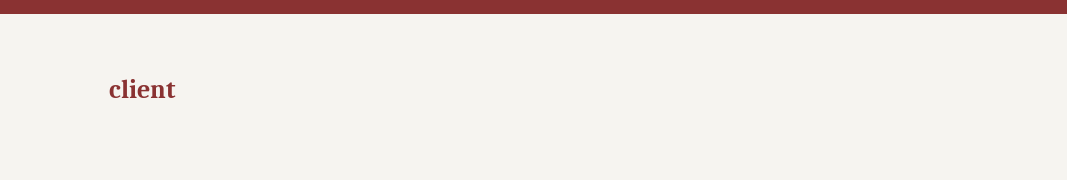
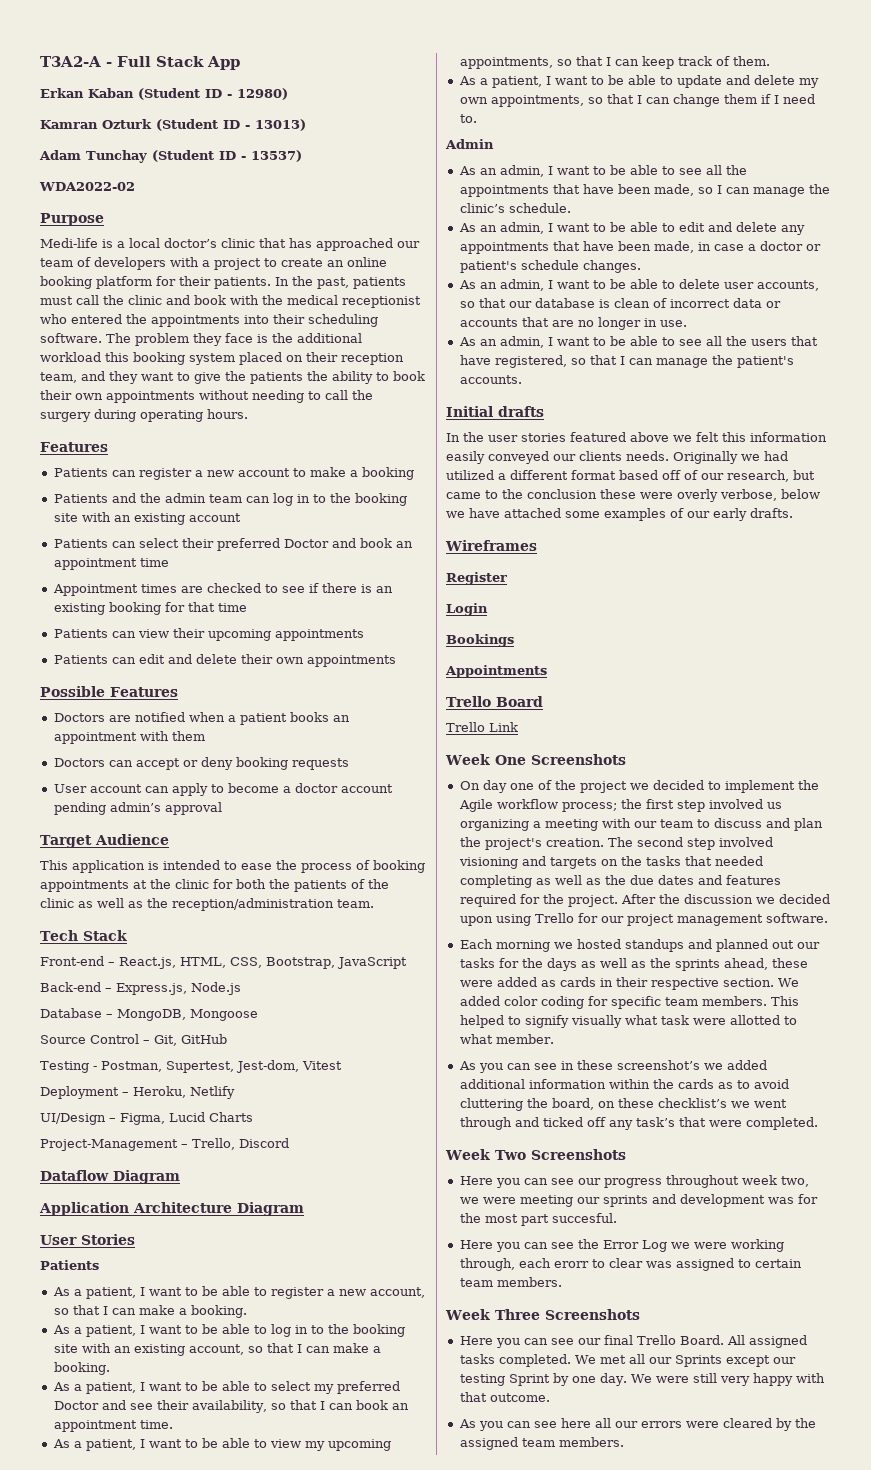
- client
+ T3A2-A - Full Stack App
+ Erkan Kaban (Student ID - 12980)
+ Kamran Ozturk (Student ID - 13013)
+ Adam Tunchay (Student ID - 13537)
+ WDA2022-02
+ Purpose
+ Medi-life is a local doctor’s clinic that has approached our team of developers with a project to create an online booking platform for their patients. In the past, patients must call the clinic and book with the medical receptionist who entered the appointments into their scheduling software. The problem they face is the additional workload this booking system placed on their reception team, and they want to give the patients the ability to book their own appointments without needing to call the surgery during operating hours.
+ Features
+ Patients can register a new account to make a booking
+ Patients and the admin team can log in to the booking site with an existing account
+ Patients can select their preferred Doctor and book an appointment time
+ Appointment times are checked to see if there is an existing booking for that time
+ Patients can view their upcoming appointments
+ Patients can edit and delete their own appointments
+ Possible Features
+ Doctors are notified when a patient books an appointment with them
+ Doctors can accept or deny booking requests
+ User account can apply to become a doctor account pending admin’s approval
+ Target Audience
+ This application is intended to ease the process of booking appointments at the clinic for both the patients of the clinic as well as the reception/administration team.
+ Tech Stack
+ Front-end – React.js, HTML, CSS, Bootstrap, JavaScript
+ Back-end – Express.js, Node.js
+ Database – MongoDB, Mongoose
+ Source Control – Git, GitHub
+ Testing - Postman, Supertest, Jest-dom, Vitest
+ Deployment – Heroku, Netlify
+ UI/Design – Figma, Lucid Charts
+ Project-Management – Trello, Discord
+ Dataflow Diagram
+ Application Architecture Diagram
+ User Stories
+ Patients
+ As a patient, I want to be able to register a new account, so that I can make a booking.
+ As a patient, I want to be able to log in to the booking site with an existing account, so that I can make a booking.
+ As a patient, I want to be able to select my preferred Doctor and see their availability, so that I can book an appointment time.
+ As a patient, I want to be able to view my upcoming appointments, so that I can keep track of them.
+ As a patient, I want to be able to update and delete my own appointments, so that I can change them if I need to.
+ Admin
+ As an admin, I want to be able to see all the appointments that have been made, so I can manage the clinic’s schedule.
+ As an admin, I want to be able to edit and delete any appointments that have been made, in case a doctor or patient's schedule changes.
+ As an admin, I want to be able to delete user accounts, so that our database is clean of incorrect data or accounts that are no longer in use.
+ As an admin, I want to be able to see all the users that have registered, so that I can manage the patient's accounts.
+ Initial drafts
+ In the user stories featured above we felt this information easily conveyed our clients needs. Originally we had utilized a different format based off of our research, but came to the conclusion these were overly verbose, below we have attached some examples of our early drafts.
+ Wireframes
+ Register
+ Login
+ Bookings
+ Appointments
+ Trello Board
+ Trello Link
+ Week One Screenshots
+ On day one of the project we decided to implement the Agile workflow process; the first step involved us organizing a meeting with our team to discuss and plan the project's creation. The second step involved visioning and targets on the tasks that needed completing as well as the due dates and features required for the project. After the discussion we decided upon using Trello for our project management software.
+ Each morning we hosted standups and planned out our tasks for the days as well as the sprints ahead, these were added as cards in their respective section. We added color coding for specific team members. This helped to signify visually what task were allotted to what member.
+ As you can see in these screenshot’s we added additional information within the cards as to avoid cluttering the board, on these checklist’s we went through and ticked off any task’s that were completed.
+ Week Two Screenshots
+ Here you can see our progress throughout week two, we were meeting our sprints and development was for the most part succesful.
+ Here you can see the Error Log we were working through, each erorr to clear was assigned to certain team members.
+ Week Three Screenshots
+ Here you can see our final Trello Board. All assigned tasks completed. We met all our Sprints except our testing Sprint by one day. We were still very happy with that outcome.
+ As you can see here all our errors were cleared by the assigned team members.

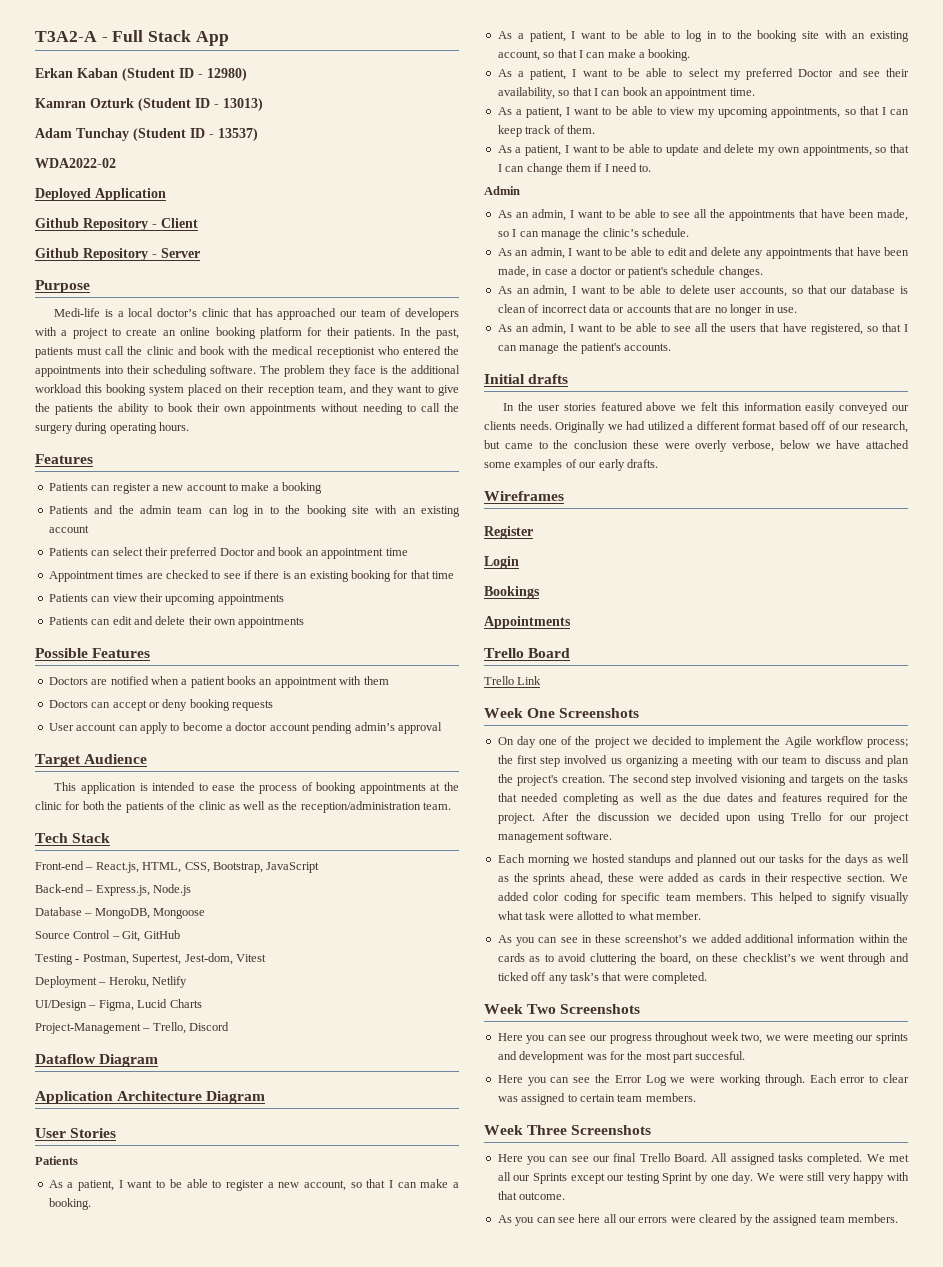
+ Deployed Application
+ Github Repository - Client
+ Github Repository - Server
- Here you can see the Error Log we were working through, each erorr to clear was assigned to certain team members.
+ Here you can see the Error Log we were working through. Each error to clear was assigned to certain team members.

